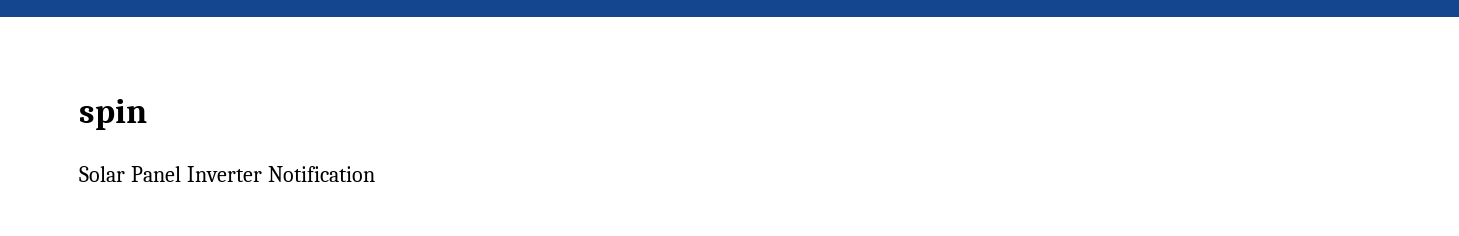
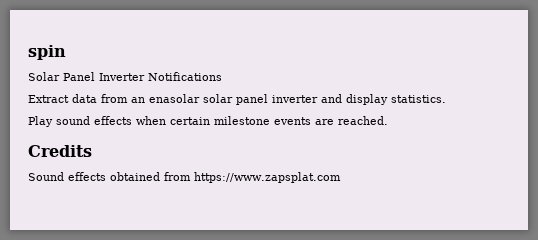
- Solar Panel Inverter Notification
+ Solar Panel Inverter Notifications
+ Extract data from an enasolar solar panel inverter and display statistics.
+ Play sound effects when certain milestone events are reached.
+ Credits
+ Sound effects obtained from https://www.zapsplat.com

